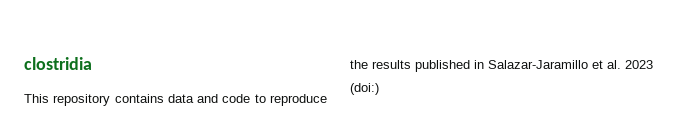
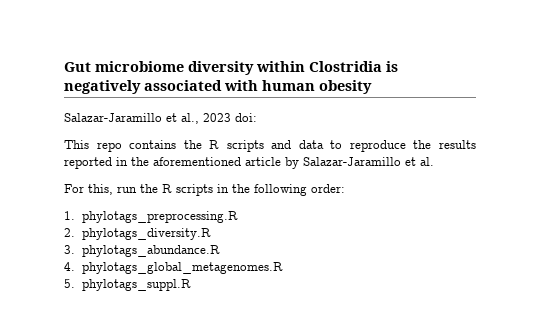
- clostridia
- This repository contains data and code to reproduce the results published in Salazar-Jaramillo et al. 2023 (doi:)
+ Gut microbiome diversity within Clostridia is negatively associated with human obesity
+ Salazar-Jaramillo et al., 2023 doi:
+ This repo contains the R scripts and data to reproduce the results reported in the aforementioned article by Salazar-Jaramillo et al.
+ For this, run the R scripts in the following order:
+ 1. phylotags_preprocessing.R
+ 2. phylotags_diversity.R
+ 3. phylotags_abundance.R
+ 4. phylotags_global_metagenomes.R
+ 5. phylotags_suppl.R

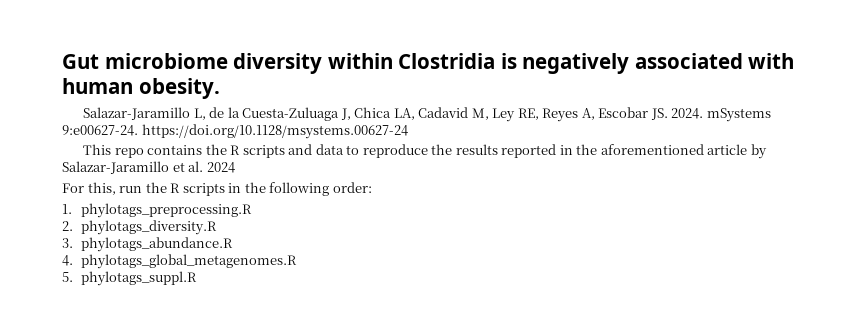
- Gut microbiome diversity within Clostridia is negatively associated with human obesity
- Salazar-Jaramillo et al., 2023 doi:
+ Gut microbiome diversity within Clostridia is negatively associated with human obesity.
+ Salazar-Jaramillo L, de la Cuesta-Zuluaga J, Chica LA, Cadavid M, Ley RE, Reyes A, Escobar JS. 2024. mSystems 9:e00627-24. https://doi.org/10.1128/msystems.00627-24
- This repo contains the R scripts and data to reproduce the results reported in the aforementioned article by Salazar-Jaramillo et al.
+ This repo contains the R scripts and data to reproduce the results reported in the aforementioned article by Salazar-Jaramillo et al. 2024

